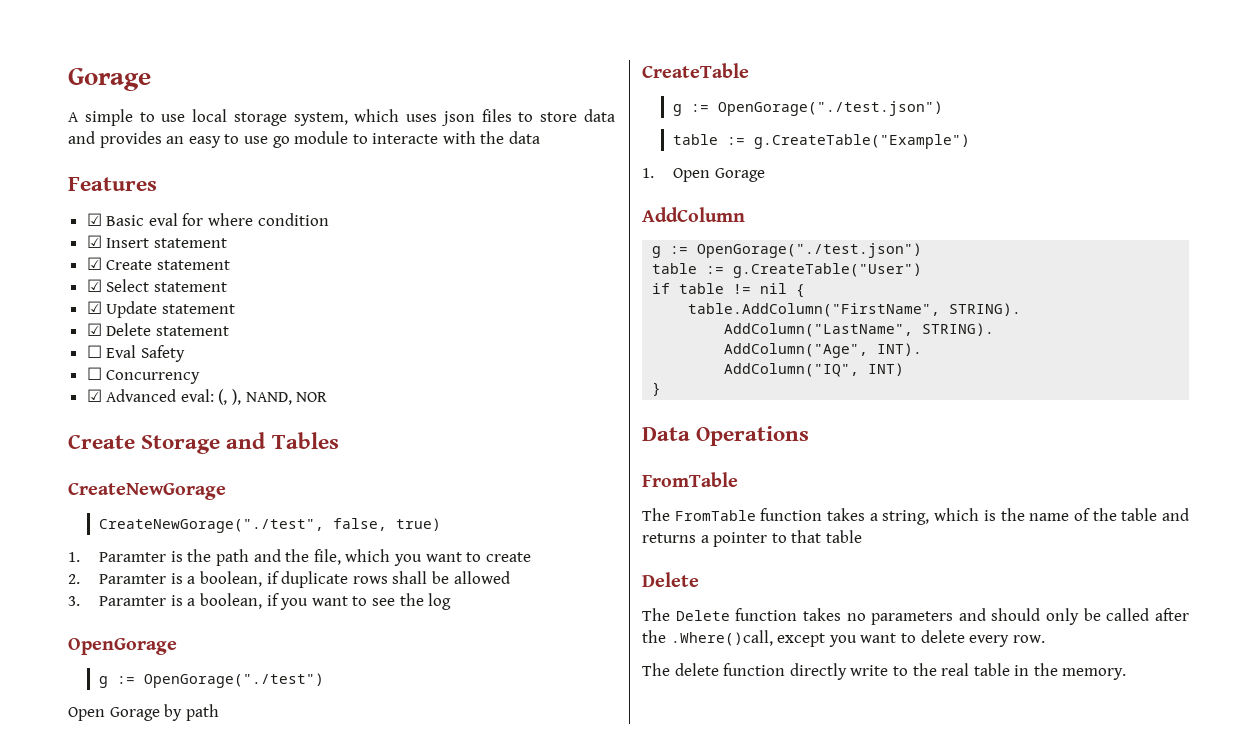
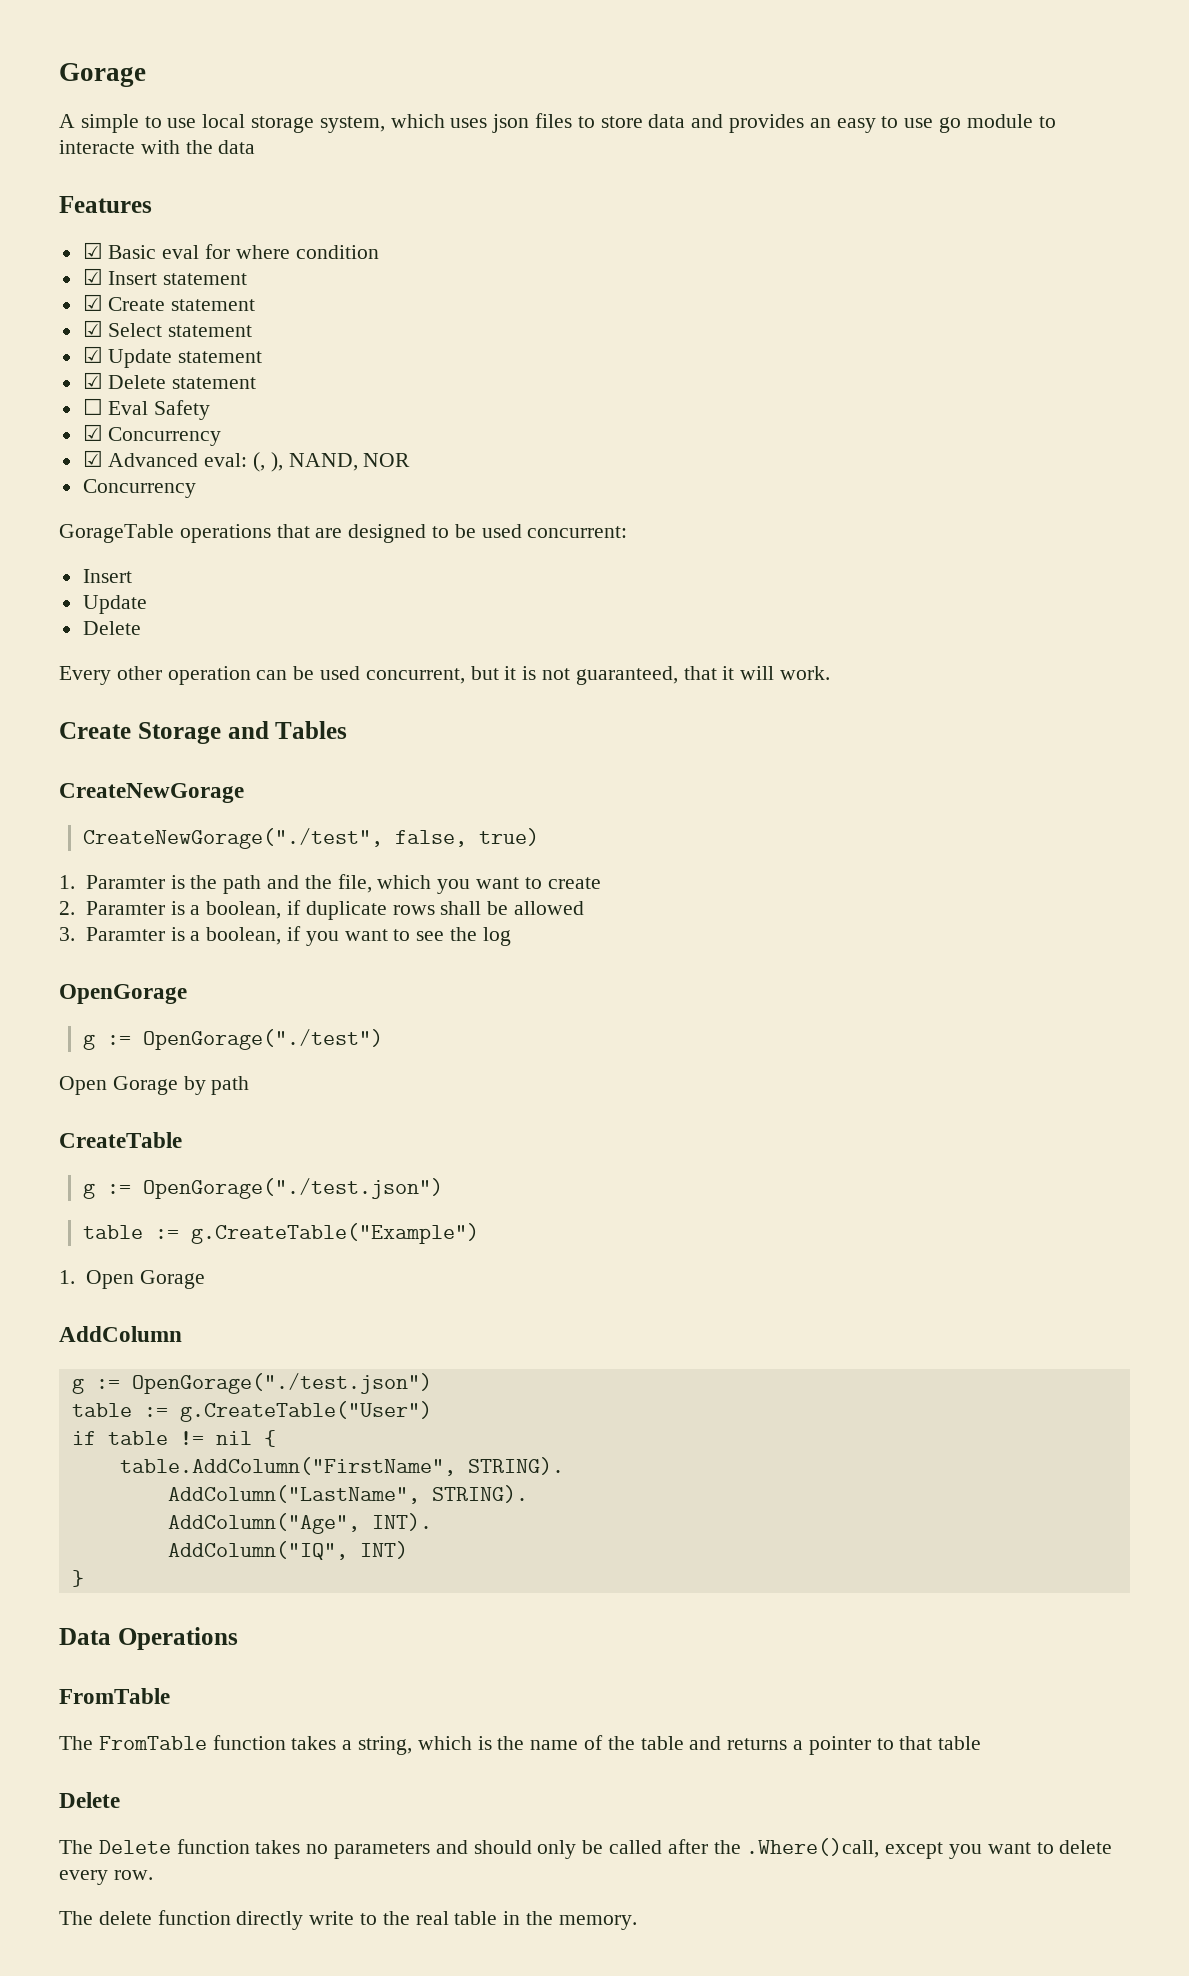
- ☐ Concurrency
+ ☑ Concurrency
  ☑ Advanced eval: (, ), NAND, NOR
+ Concurrency
+ GorageTable operations that are designed to be used concurrent:
+ Insert
+ Update
+ Delete
+ Every other operation can be used concurrent, but it is not guaranteed, that it will work.

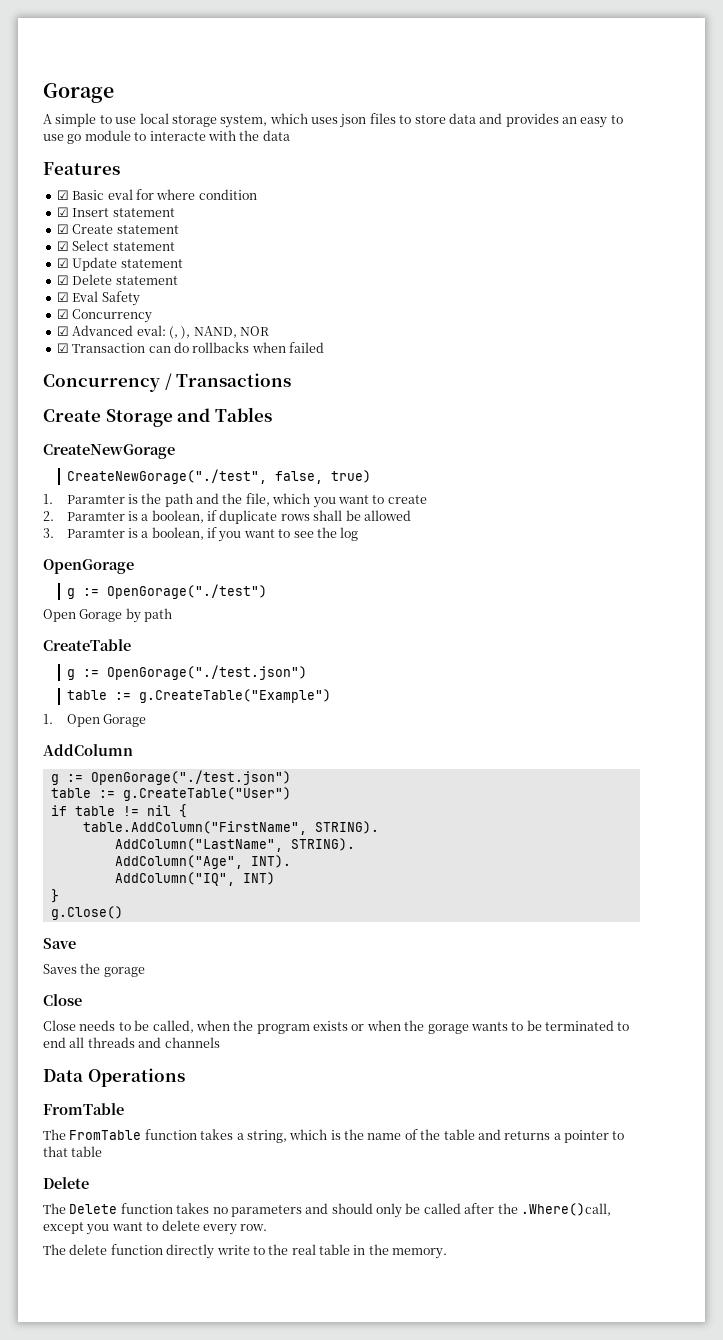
- ☐ Eval Safety
+ ☑ Eval Safety
  ☑ Advanced eval: (, ), NAND, NOR
- Concurrency
- GorageTable operations that are designed to be used concurrent:
- Insert
- Update
- Delete
- Every other operation can be used concurrent, but it is not guaranteed, that it will work.
+ ☑ Transaction can do rollbacks when failed
+ Concurrency / Transactions
+ g.Close()
+ Save
+ Saves the gorage
+ Close
+ Close needs to be called, when the program exists or when the gorage wants to be terminated to end all threads and channels

